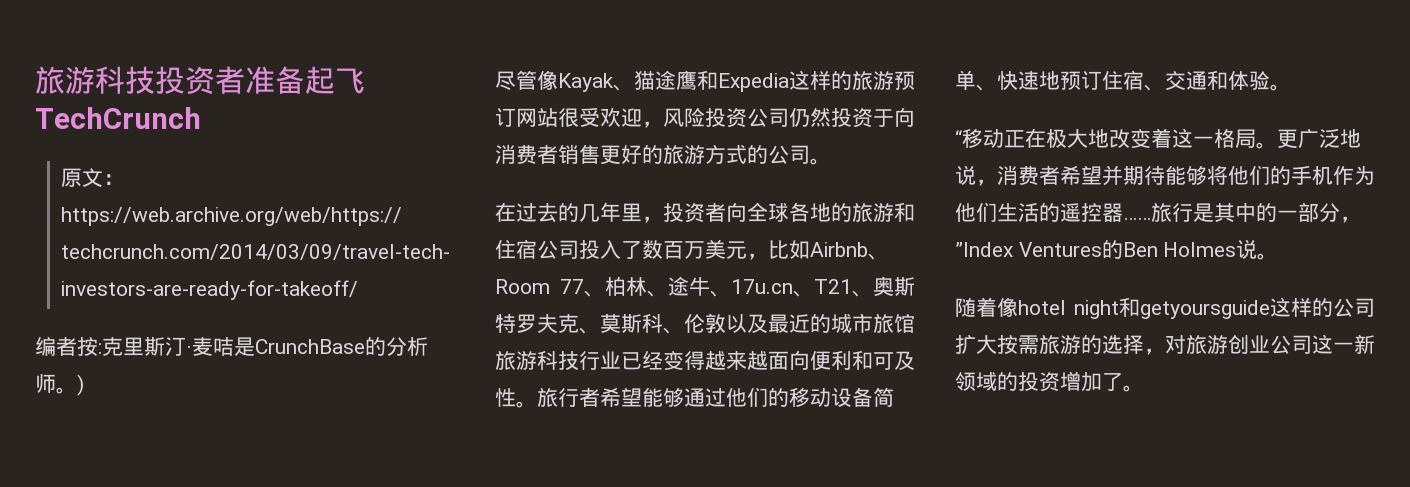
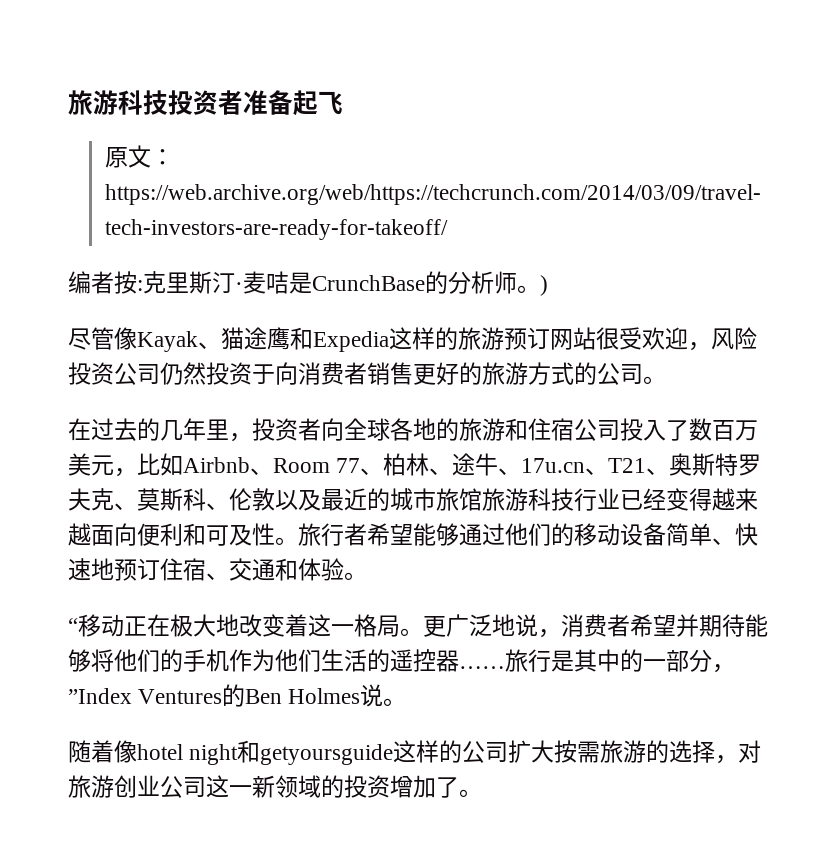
- 旅游科技投资者准备起飞TechCrunch
+ 旅游科技投资者准备起飞

